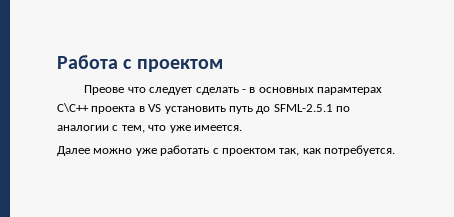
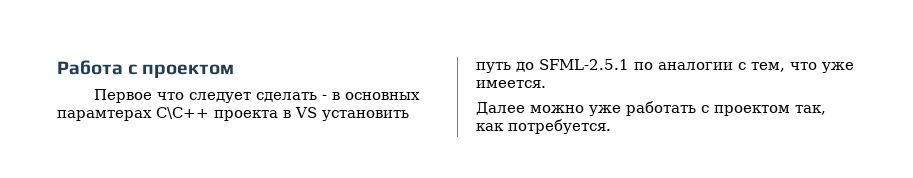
- Преове что следует сделать - в основных парамтерах C\C++ проекта в VS установить путь до SFML-2.5.1 по аналогии с тем, что уже имеется.
+ Первое что следует сделать - в основных парамтерах C\C++ проекта в VS установить путь до SFML-2.5.1 по аналогии с тем, что уже имеется.

